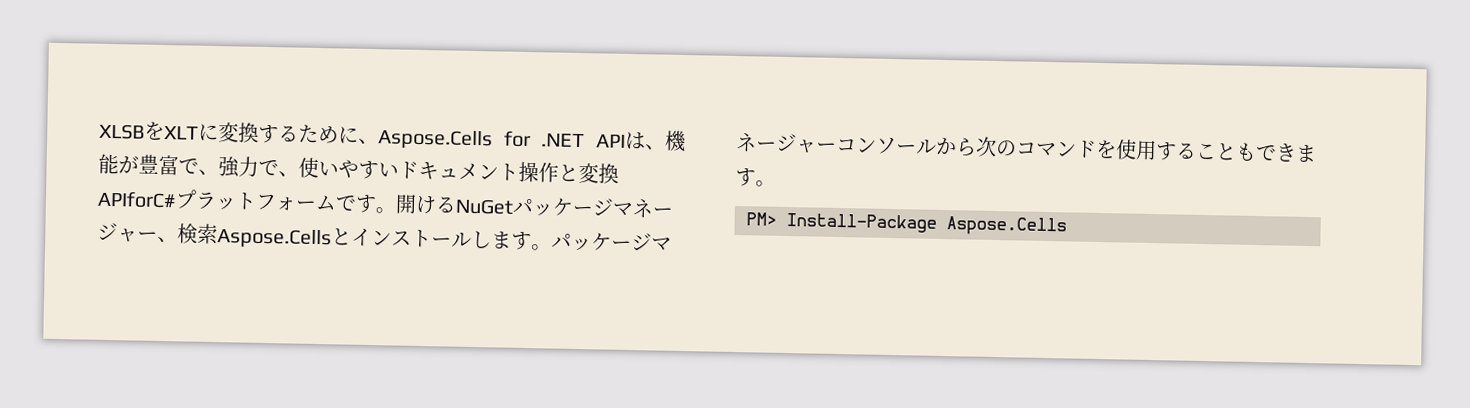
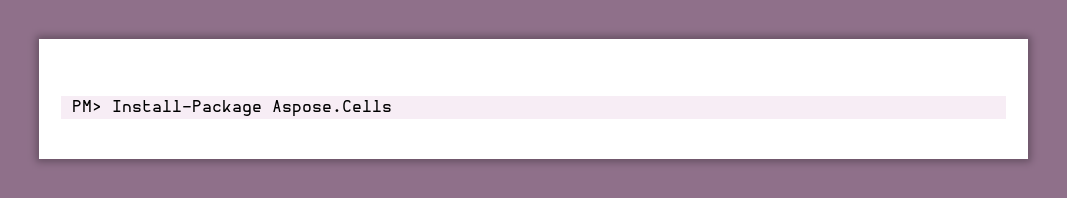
- XLSBをXLTに変換するために、Aspose.Cells for .NET APIは、機能が豊富で、強力で、使いやすいドキュメント操作と変換APIforC#プラットフォームです。開けるNuGetパッケージマネージャー、検索Aspose.Cellsとインストールします。パッケージマネージャーコンソールから次のコマンドを使用することもできます。

